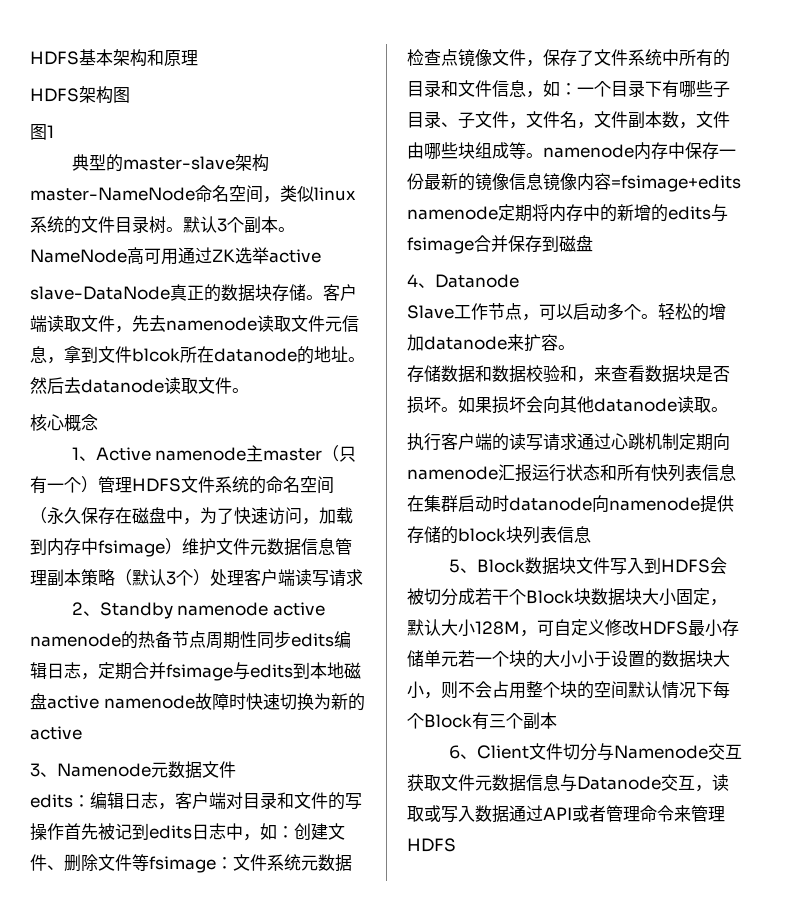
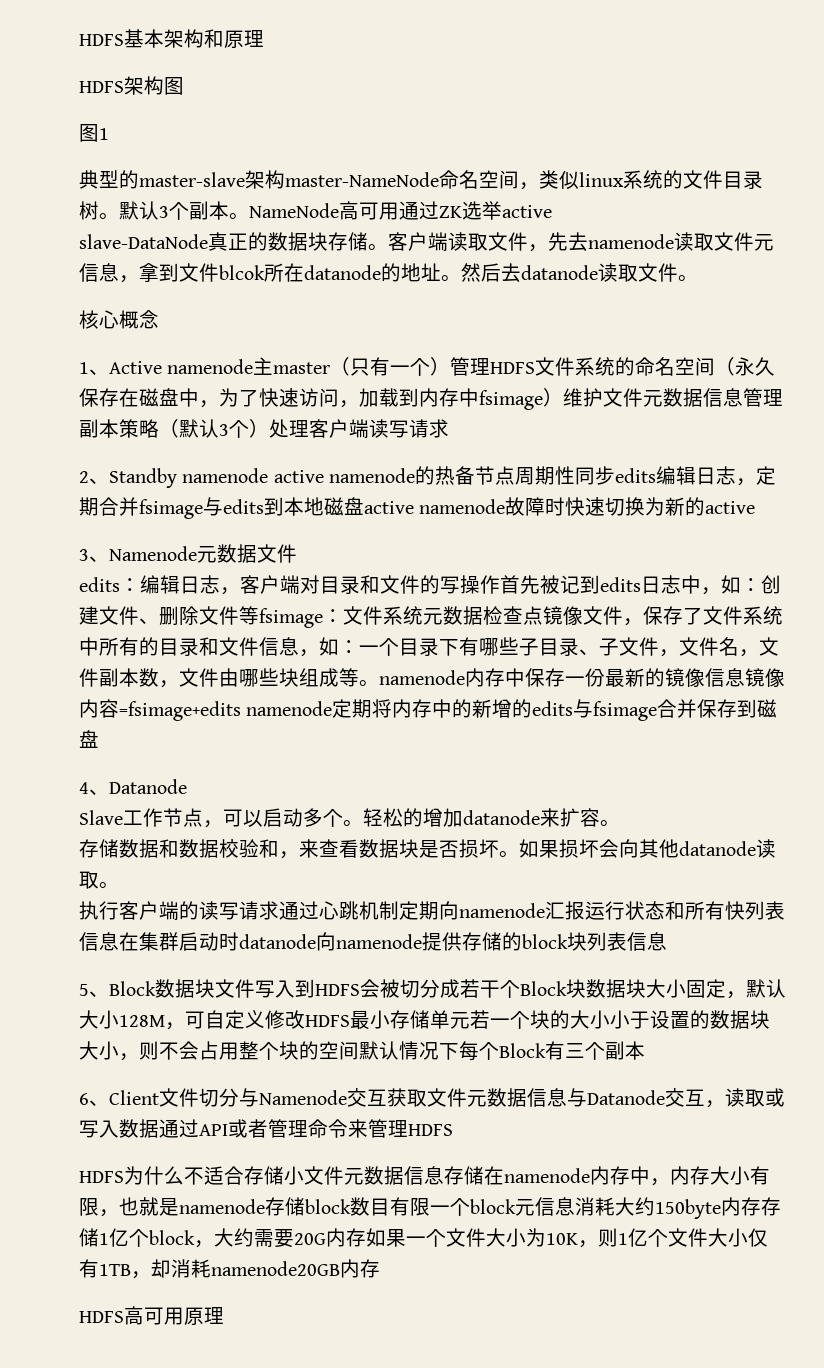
+ HDFS为什么不适合存储小文件元数据信息存储在namenode内存中，内存大小有限，也就是namenode存储block数目有限一个block元信息消耗大约150byte内存存储1亿个block，大约需要20G内存如果一个文件大小为10K，则1亿个文件大小仅有1TB，却消耗namenode20GB内存
+ HDFS高可用原理

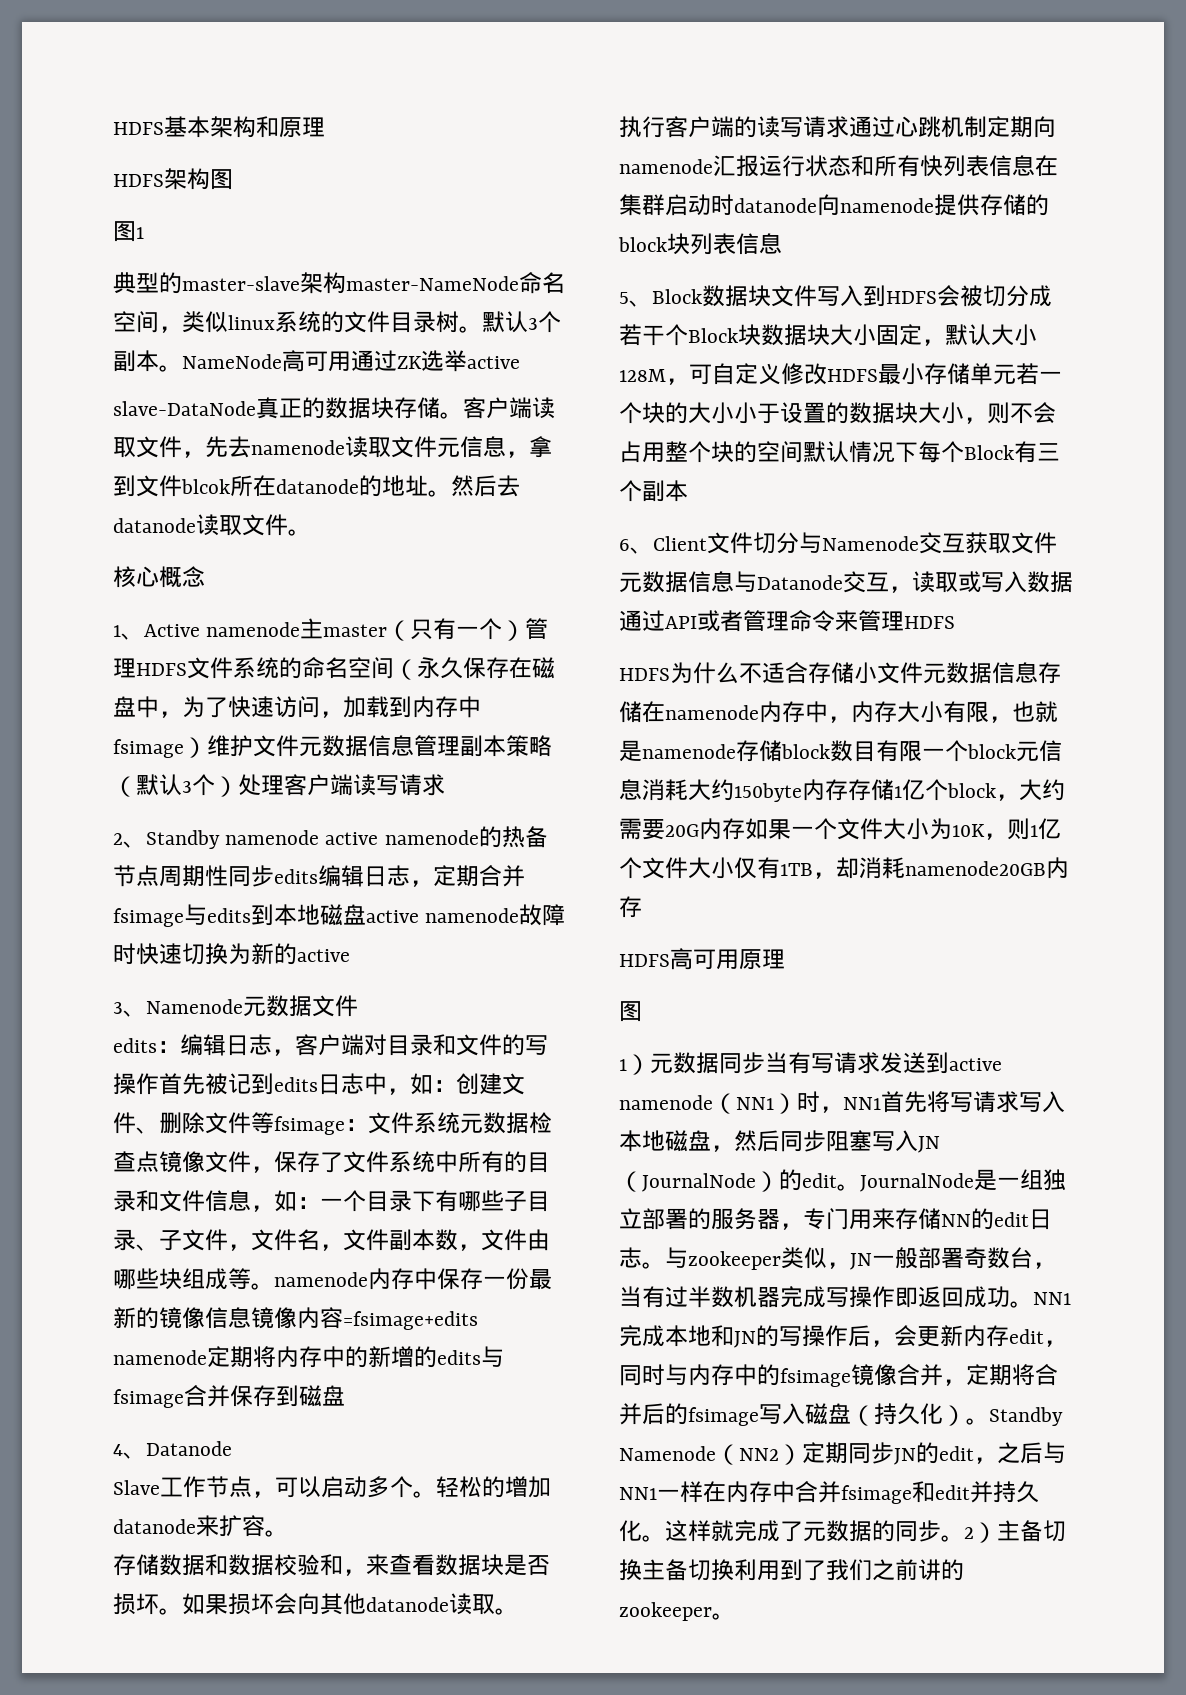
  HDFS高可用原理
+ 图
+ 1）元数据同步当有写请求发送到active namenode（NN1）时，NN1首先将写请求写入本地磁盘，然后同步阻塞写入JN（JournalNode）的edit。JournalNode是一组独立部署的服务器，专门用来存储NN的edit日志。与zookeeper类似，JN一般部署奇数台，当有过半数机器完成写操作即返回成功。NN1完成本地和JN的写操作后，会更新内存edit，同时与内存中的fsimage镜像合并，定期将合并后的fsimage写入磁盘（持久化）。Standby Namenode（NN2）定期同步JN的edit，之后与NN1一样在内存中合并fsimage和edit并持久化。这样就完成了元数据的同步。2）主备切换主备切换利用到了我们之前讲的zookeeper。

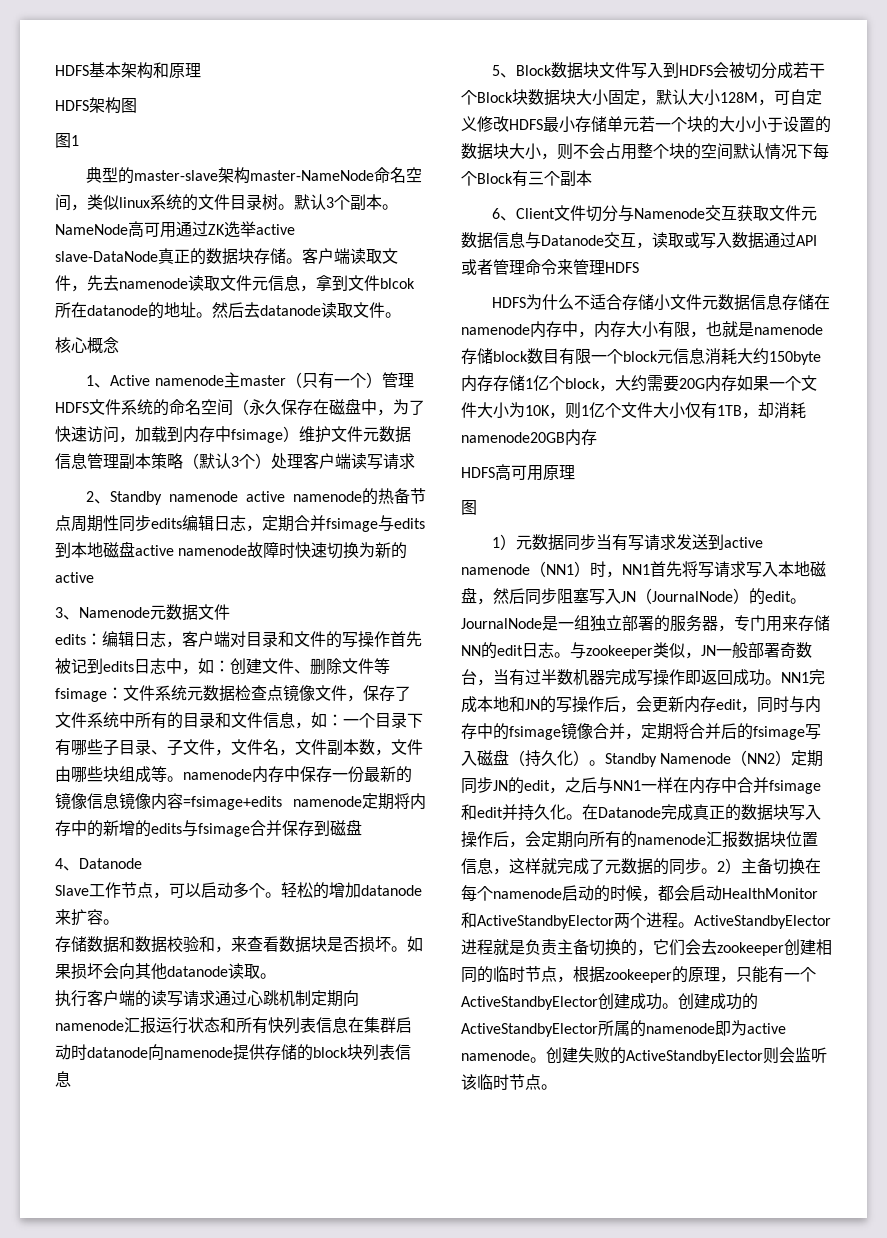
- 这样就完成了元数据的同步。
+ 在Datanode完成真正的数据块写入操作后，会定期向所有的namenode汇报数据块位置信息，这样就完成了元数据的同步。
- 2）主备切换主备切换利用到了我们之前讲的zookeeper。
+ 2）主备切换在每个namenode启动的时候，都会启动HealthMonitor和ActiveStandbyElector两个进程。ActiveStandbyElector进程就是负责主备切换的，它们会去zookeeper创建相同的临时节点，根据zookeeper的原理，只能有一个ActiveStandbyElector创建成功。创建成功的ActiveStandbyElector所属的namenode即为active namenode。创建失败的ActiveStandbyElector则会监听该临时节点。

